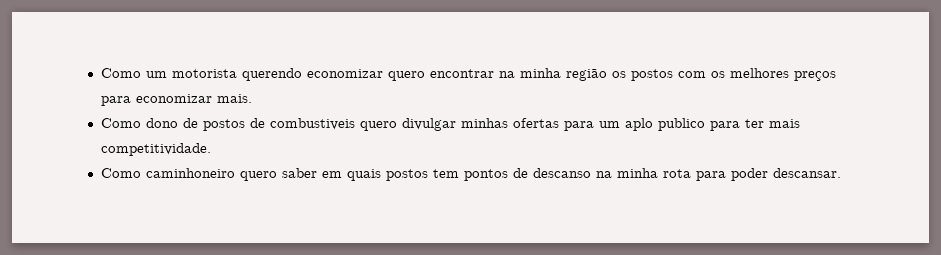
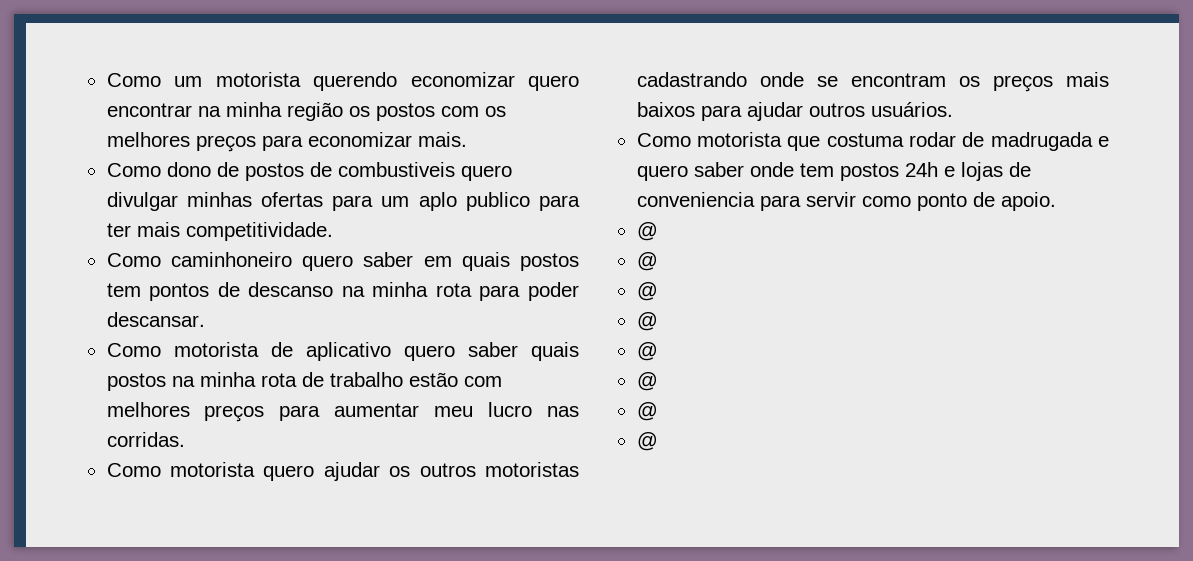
+ Como motorista de aplicativo quero saber quais postos na minha rota de trabalho estão com melhores preços para aumentar meu lucro nas corridas.
+ Como motorista quero ajudar os outros motoristas cadastrando onde se encontram os preços mais baixos para ajudar outros usuários.
+ Como motorista que costuma rodar de madrugada e quero saber onde tem postos 24h e lojas de conveniencia para servir como ponto de apoio.
+ @
+ @
+ @
+ @
+ @
+ @
+ @
+ @

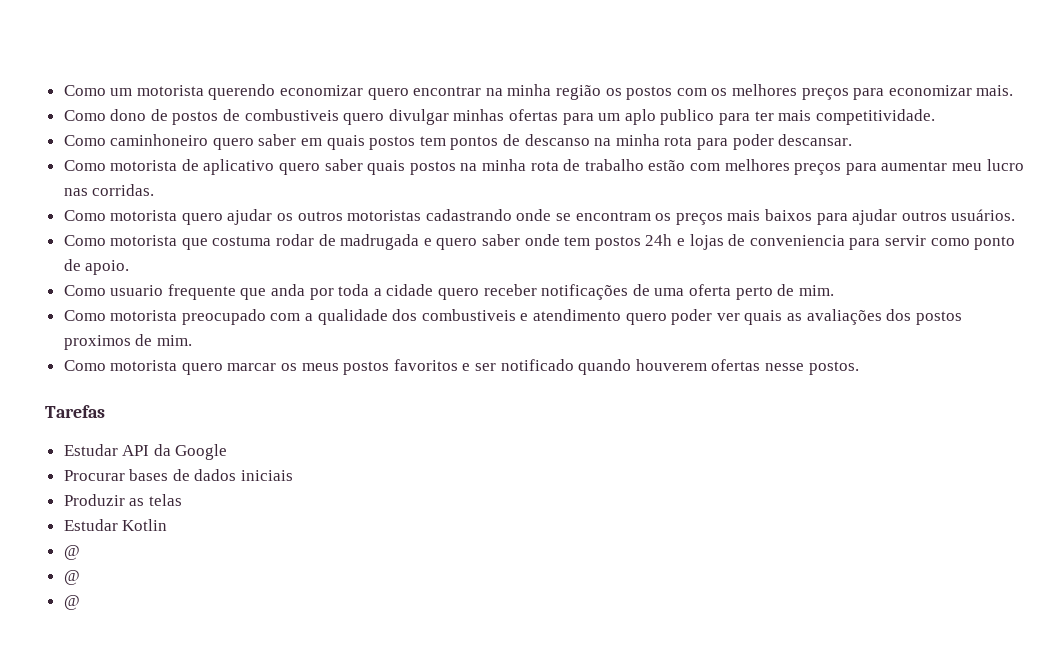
  Como motorista que costuma rodar de madrugada e quero saber onde tem postos 24h e lojas de conveniencia para servir como ponto de apoio.
- @
- @
- @
- @
- @
+ Como usuario frequente que anda por toda a cidade quero receber notificações de uma oferta perto de mim.
+ Como motorista preocupado com a qualidade dos combustiveis e atendimento quero poder ver quais as avaliações dos postos proximos de mim.
+ Como motorista quero marcar os meus postos favoritos e ser notificado quando houverem ofertas nesse postos.
+ Tarefas
+ Estudar API da Google
+ Procurar bases de dados iniciais
+ Produzir as telas
+ Estudar Kotlin

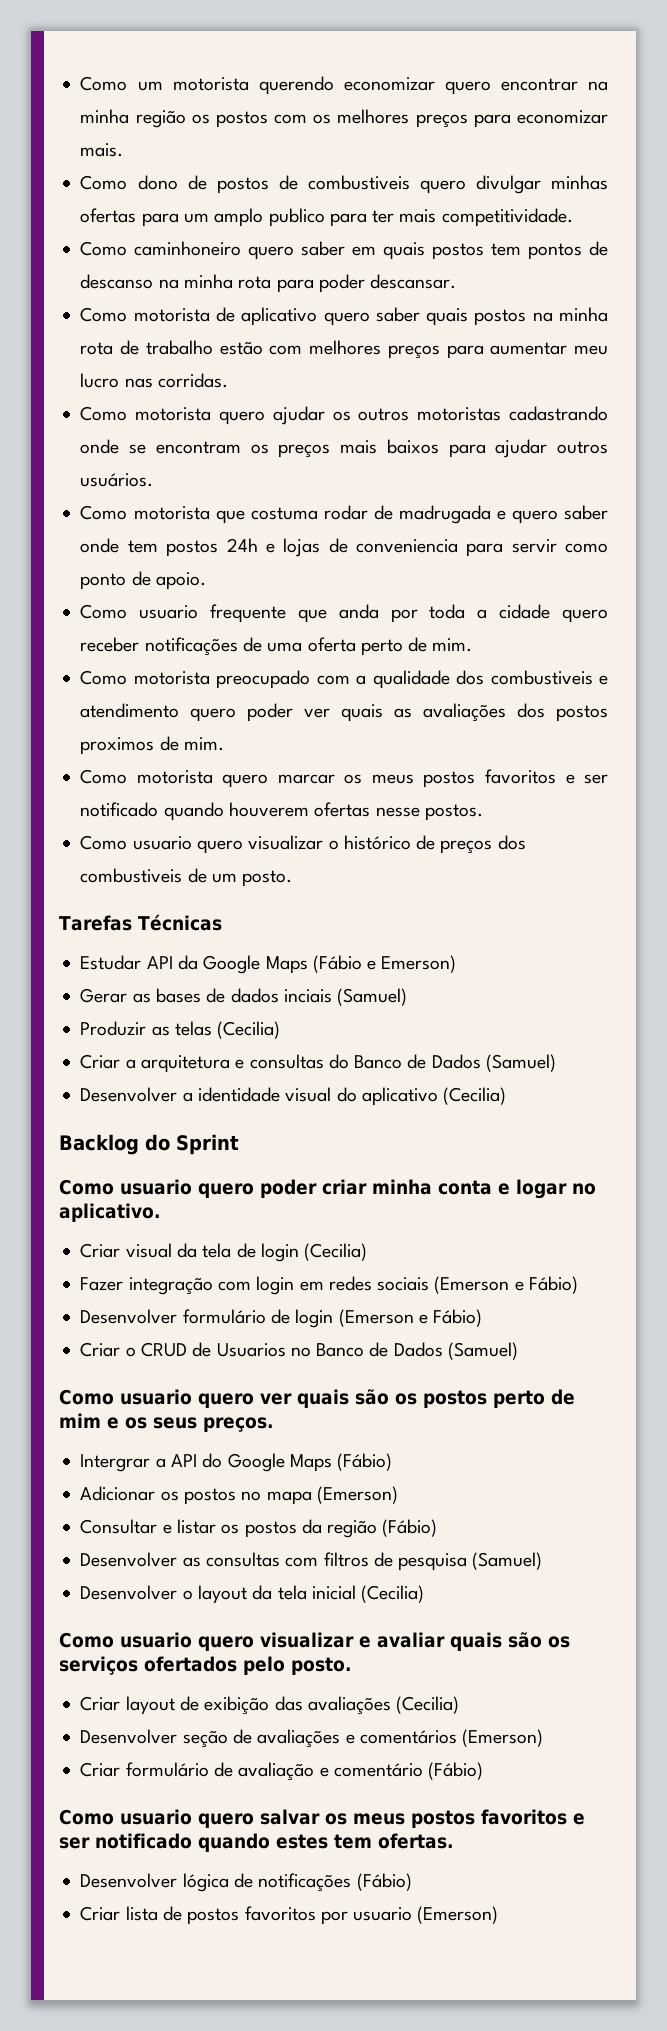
- Como dono de postos de combustiveis quero divulgar minhas ofertas para um aplo publico para ter mais competitividade.
+ Como dono de postos de combustiveis quero divulgar minhas ofertas para um amplo publico para ter mais competitividade.
+ Como usuario quero visualizar o histórico de preços dos combustiveis de um posto.
- Tarefas
+ Tarefas Técnicas
- Estudar API da Google
- Procurar bases de dados iniciais
+ Estudar API da Google Maps (Fábio e Emerson)
+ Gerar as bases de dados inciais (Samuel)
- Produzir as telas
- Estudar Kotlin
- @
- @
- @
+ Produzir as telas (Cecilia)
+ Criar a arquitetura e consultas do Banco de Dados (Samuel)
+ Desenvolver a identidade visual do aplicativo (Cecilia)
+ Backlog do Sprint
+ Como usuario quero poder criar minha conta e logar no aplicativo.
+ Criar visual da tela de login (Cecilia)
+ Fazer integração com login em redes sociais (Emerson e Fábio)
+ Desenvolver formulário de login (Emerson e Fábio)
+ Criar o CRUD de Usuarios no Banco de Dados (Samuel)
+ Como usuario quero ver quais são os postos perto de mim e os seus preços.
+ Intergrar a API do Google Maps (Fábio)
+ Adicionar os postos no mapa (Emerson)
+ Consultar e listar os postos da região (Fábio)
+ Desenvolver as consultas com filtros de pesquisa (Samuel)
+ Desenvolver o layout da tela inicial (Cecilia)
+ Como usuario quero visualizar e avaliar quais são os serviços ofertados pelo posto.
+ Criar layout de exibição das avaliações (Cecilia)
+ Desenvolver seção de avaliações e comentários (Emerson)
+ Criar formulário de avaliação e comentário (Fábio)
+ Como usuario quero salvar os meus postos favoritos e ser notificado quando estes tem ofertas.
+ Desenvolver lógica de notificações (Fábio)
+ Criar lista de postos favoritos por usuario (Emerson)

